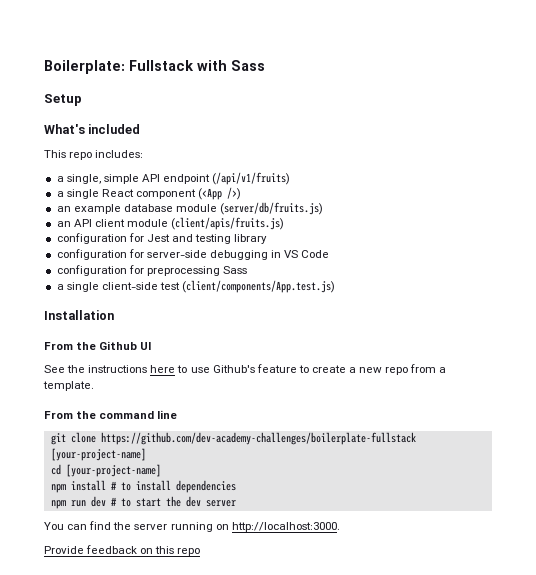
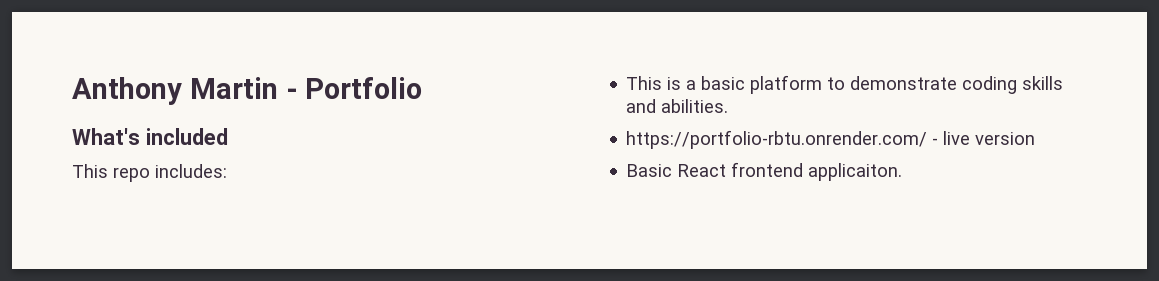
- Boilerplate: Fullstack with Sass
- Setup
+ Anthony Martin - Portfolio
- a single, simple API endpoint (/api/v1/fruits)
- a single React component (<App />)
- an example database module (server/db/fruits.js)
- an API client module (client/apis/fruits.js)
- configuration for Jest and testing library
- configuration for server-side debugging in VS Code
- configuration for preprocessing Sass
- a single client-side test (client/components/App.test.js)
- Installation
- From the Github UI
- See the instructions here to use Github's feature to create a new repo from a template.
- From the command line
- git clone https://github.com/dev-academy-challenges/boilerplate-fullstack [your-project-name]
- cd [your-project-name]
- npm install # to install dependencies
- npm run dev # to start the dev server
- You can find the server running on http://localhost:3000.
- Provide feedback on this repo
+ This is a basic platform to demonstrate coding skills and abilities.
+ https://portfolio-rbtu.onrender.com/ - live version
+ Basic React frontend applicaiton.

